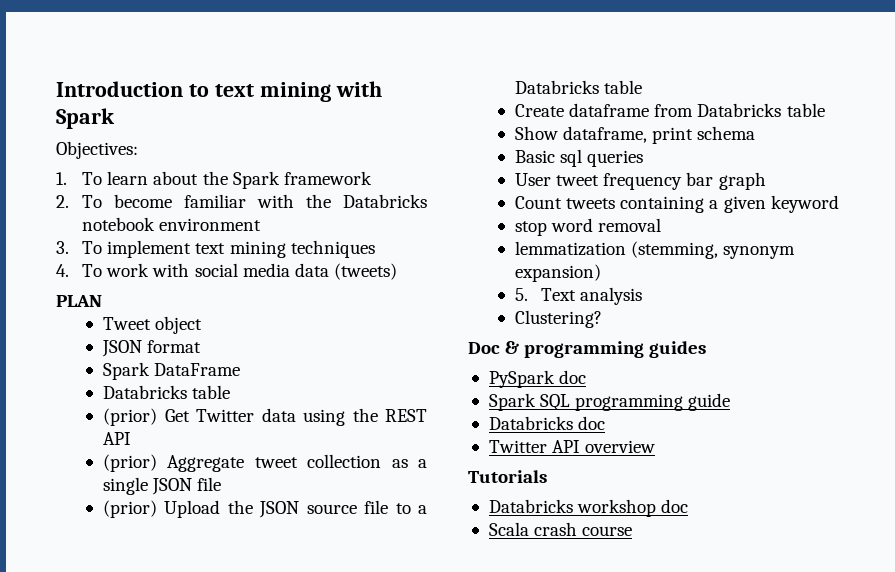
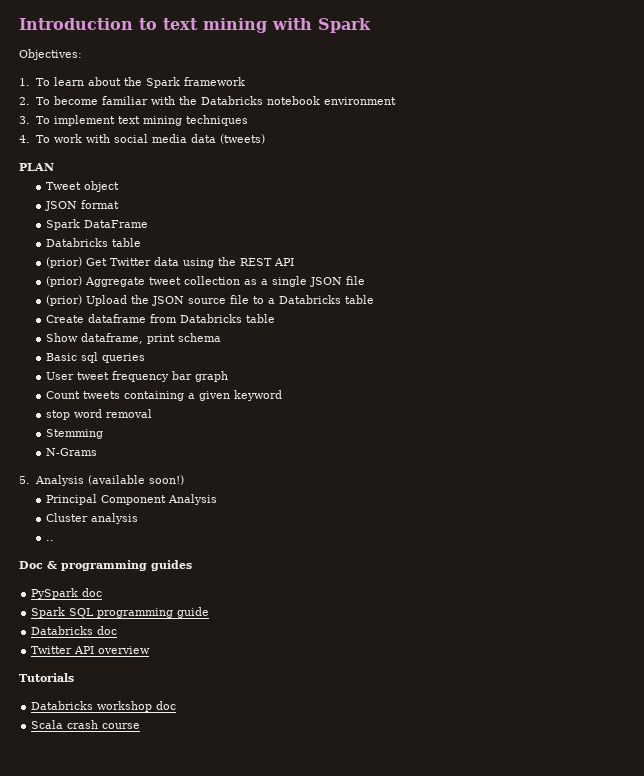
- lemmatization (stemming, synonym expansion)
- 5. Text analysis
+ Stemming
+ N-Grams
+ 5. Analysis (available soon!)
+ Principal Component Analysis
+ Cluster analysis
- Clustering?
+ ..

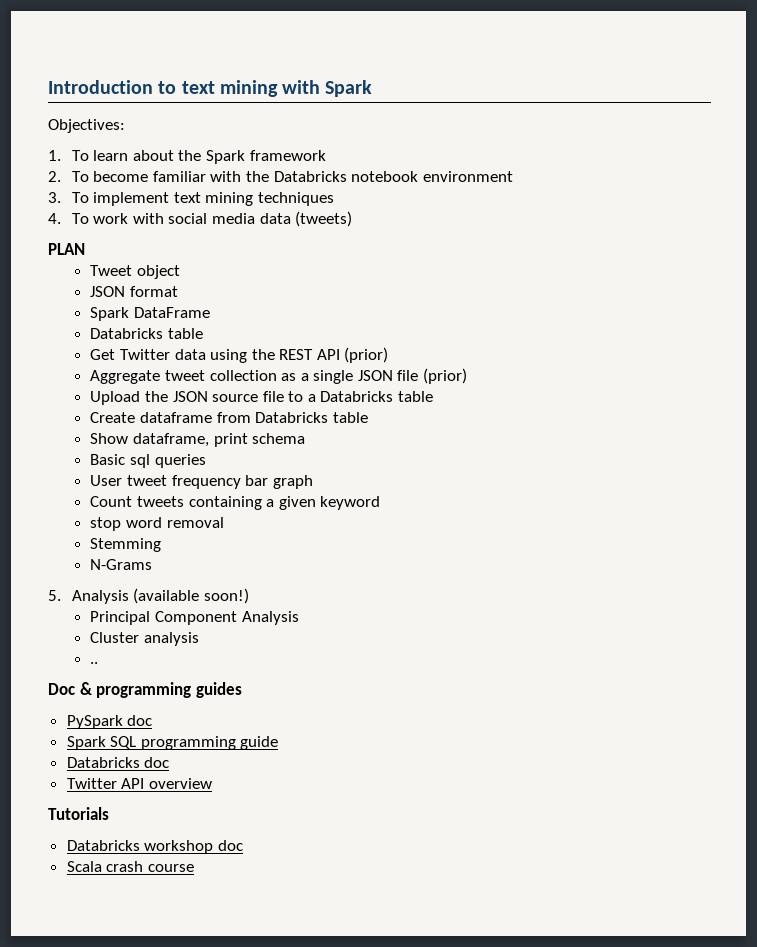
- (prior) Get Twitter data using the REST API
- (prior) Aggregate tweet collection as a single JSON file
- (prior) Upload the JSON source file to a Databricks table
+ Get Twitter data using the REST API (prior)
+ Aggregate tweet collection as a single JSON file (prior)
+ Upload the JSON source file to a Databricks table

